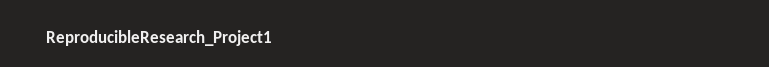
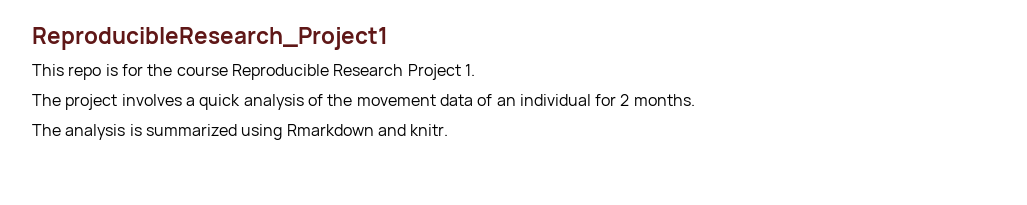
+ This repo is for the course Reproducible Research Project 1.
+ The project involves a quick analysis of the movement data of an individual for 2 months.
+ The analysis is summarized using Rmarkdown and knitr.

